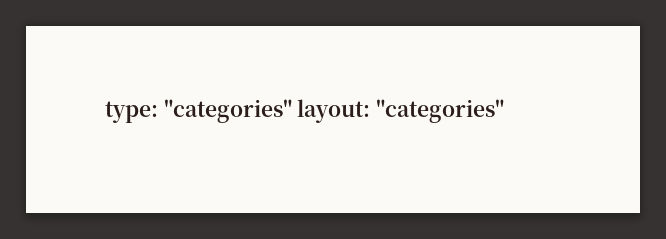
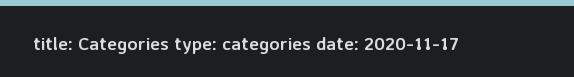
- type: "categories" layout: "categories"
+ title: Categories type: categories date: 2020-11-17

